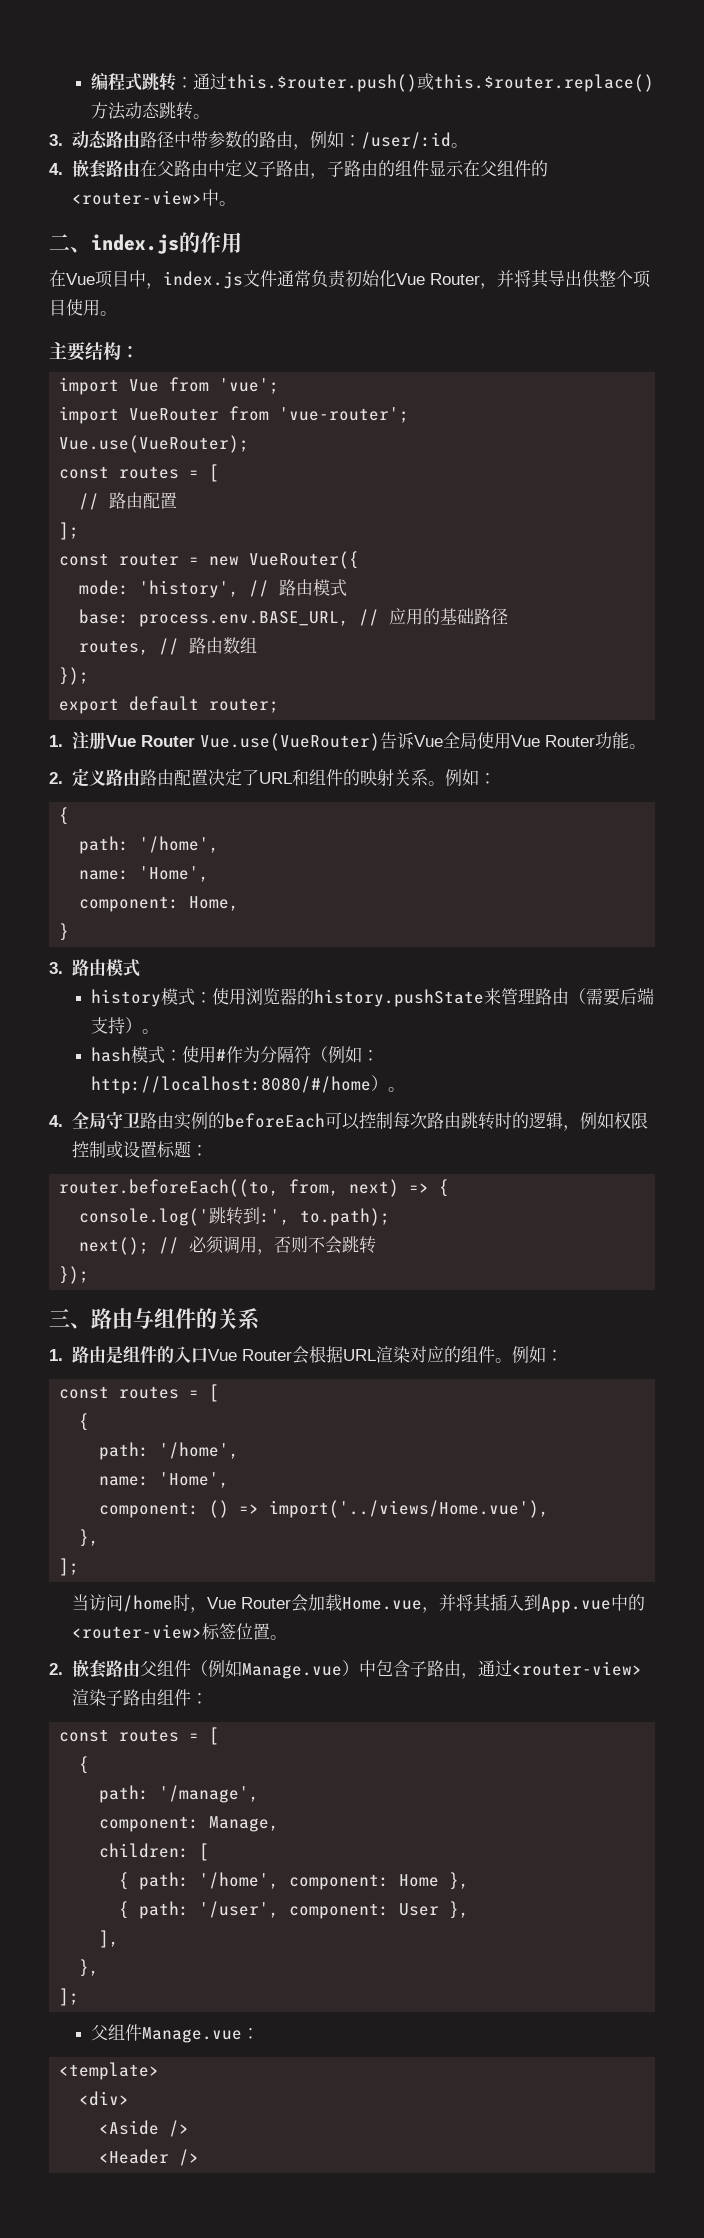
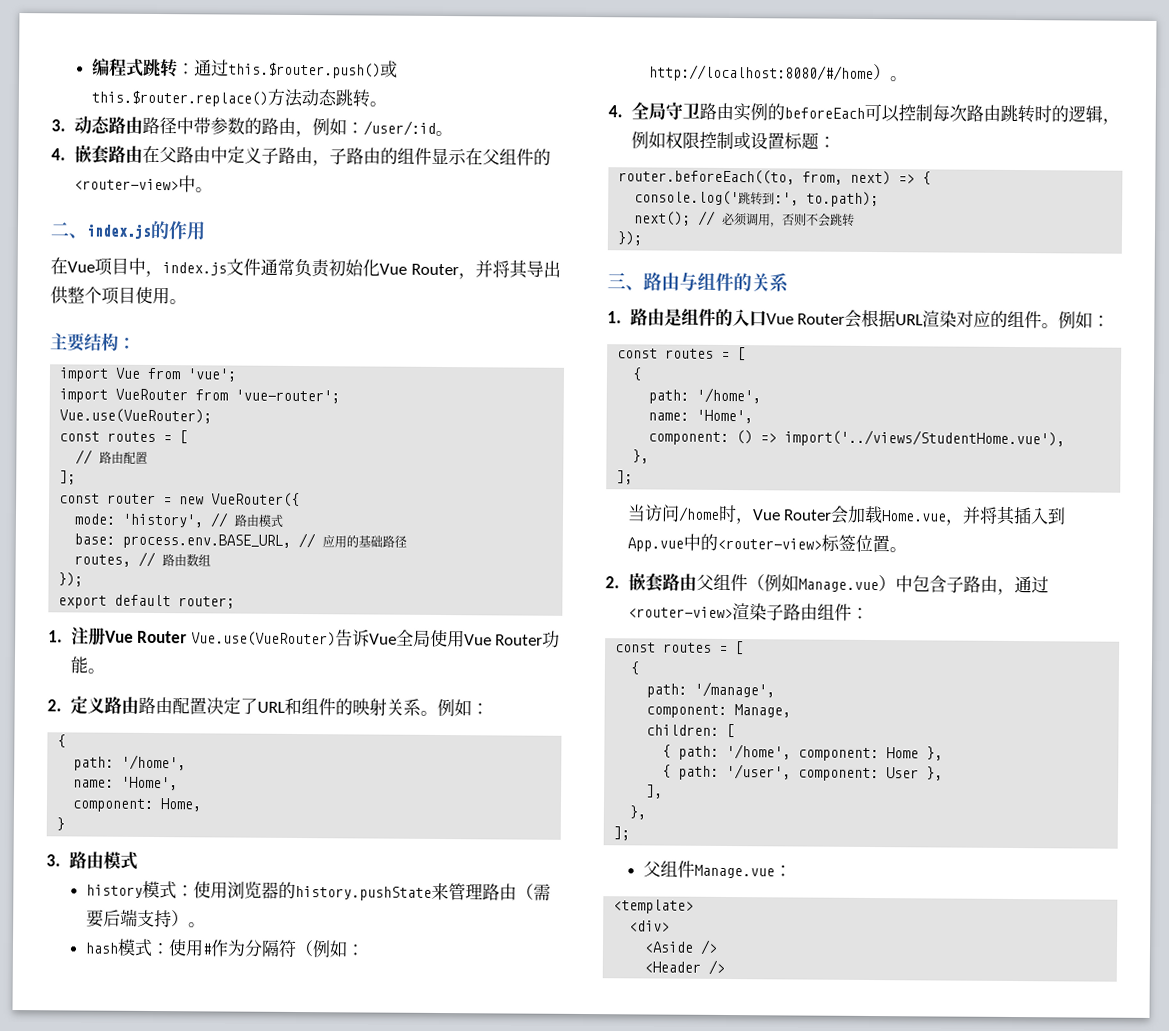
- component: () => import('../views/Home.vue'),
+ component: () => import('../views/StudentHome.vue'),

